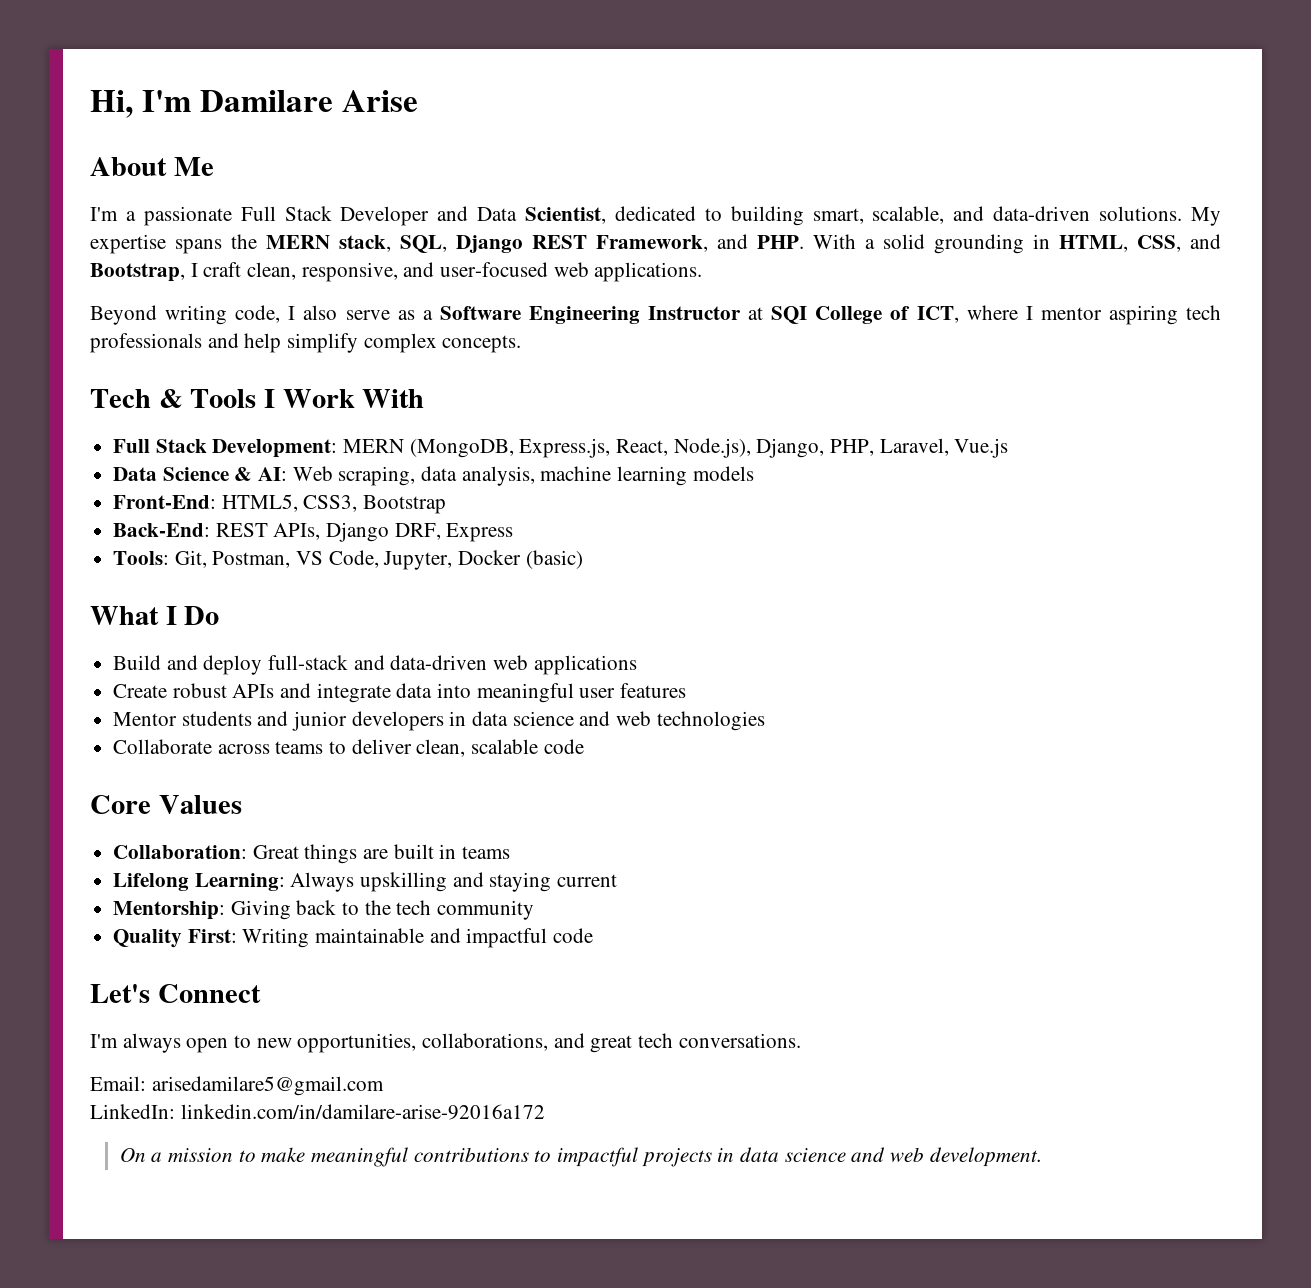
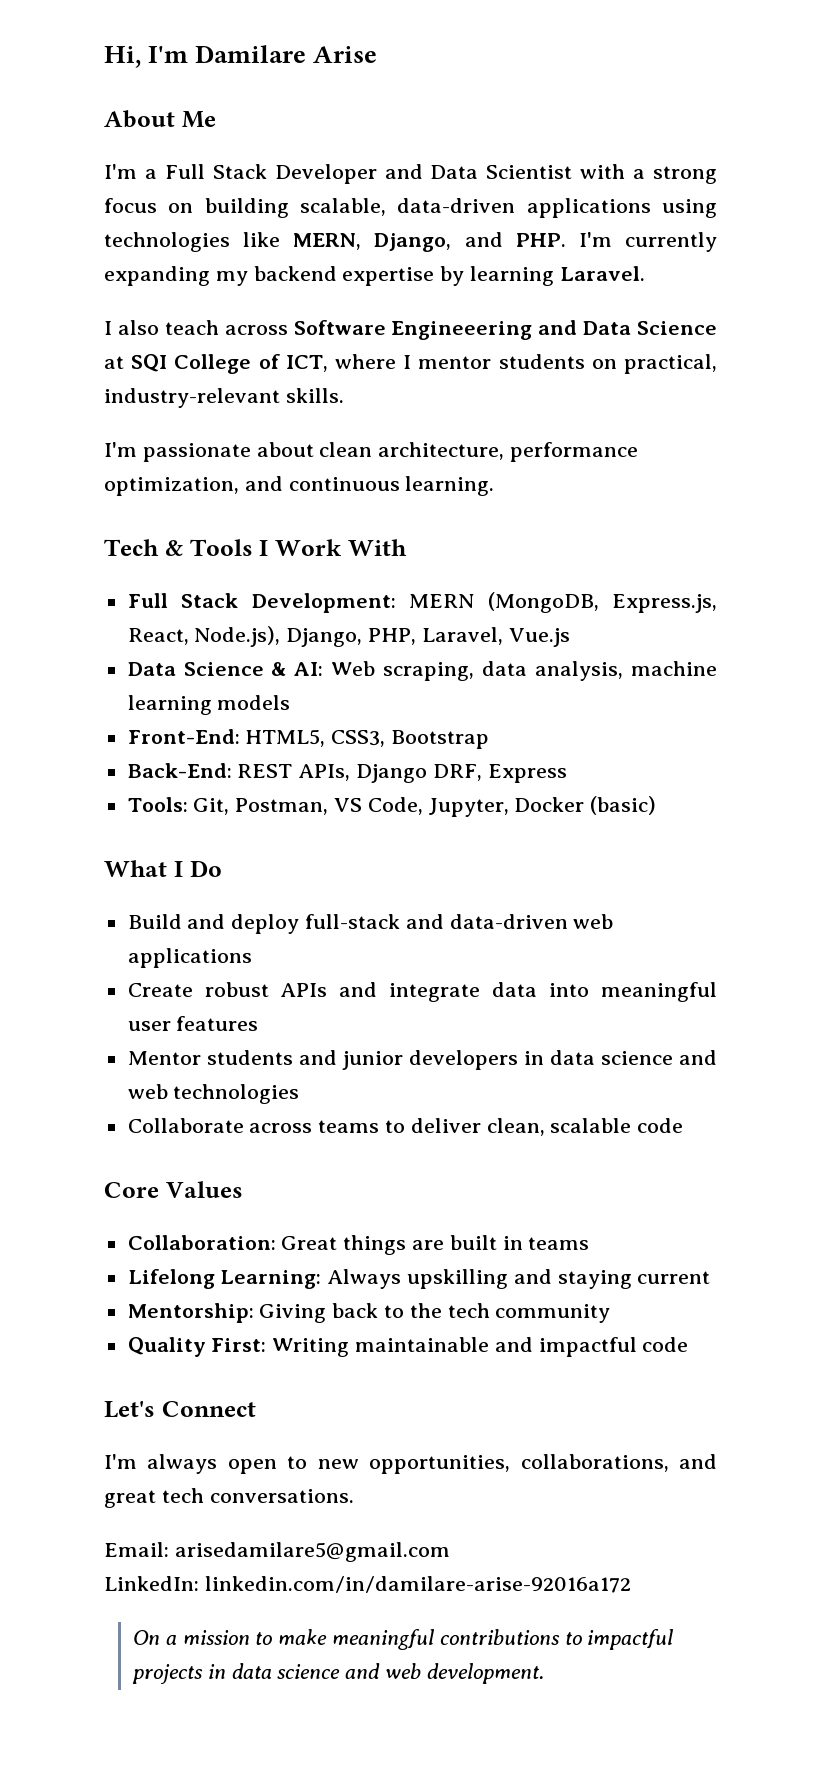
- I'm a passionate Full Stack Developer and Data Scientist, dedicated to building smart, scalable, and data-driven solutions. My expertise spans the MERN stack, SQL, Django REST Framework, and PHP. With a solid grounding in HTML, CSS, and Bootstrap, I craft clean, responsive, and user-focused web applications.
- Beyond writing code, I also serve as a Software Engineering Instructor at SQI College of ICT, where I mentor aspiring tech professionals and help simplify complex concepts.
+ I'm a Full Stack Developer and Data Scientist with a strong focus on building scalable, data-driven applications using technologies like MERN, Django, and PHP. I'm currently expanding my backend expertise by learning Laravel.
+ I also teach across Software Engineeering and Data Science at SQI College of ICT, where I mentor students on practical, industry-relevant skills.
+ I'm passionate about clean architecture, performance optimization, and continuous learning.

